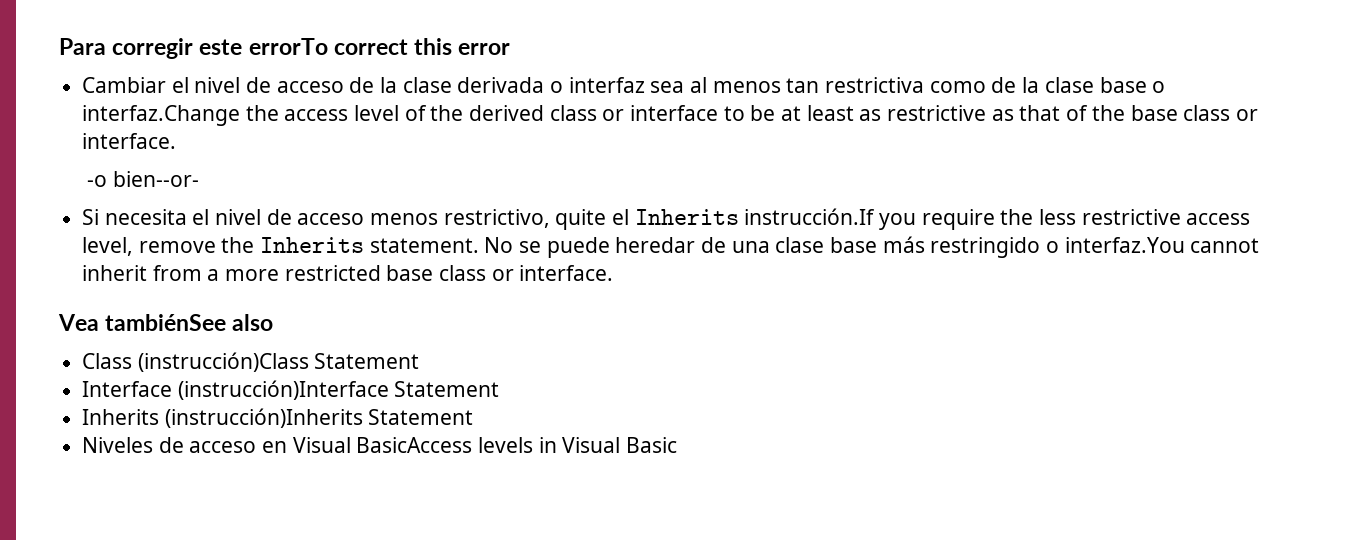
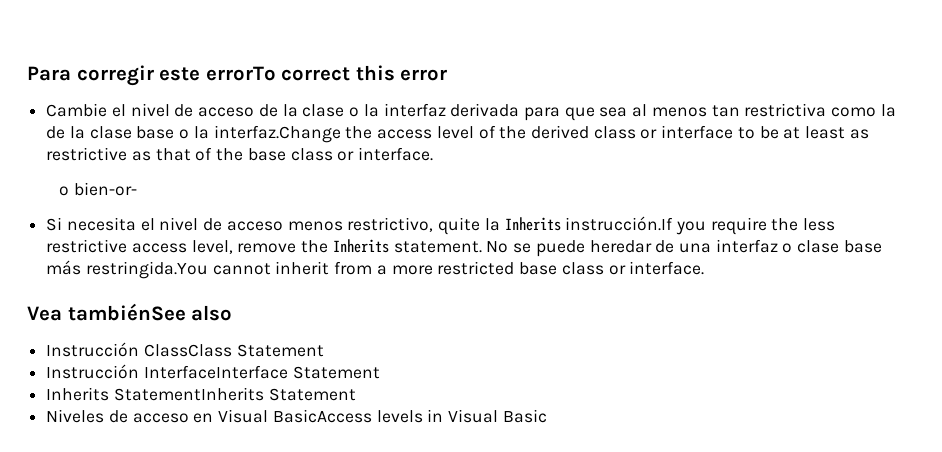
- Cambiar el nivel de acceso de la clase derivada o interfaz sea al menos tan restrictiva como de la clase base o interfaz.Change the access level of the derived class or interface to be at least as restrictive as that of the base class or interface.
+ Cambie el nivel de acceso de la clase o la interfaz derivada para que sea al menos tan restrictiva como la de la clase base o la interfaz.Change the access level of the derived class or interface to be at least as restrictive as that of the base class or interface.
- -o bien--or-
+ o bien-or-
- Si necesita el nivel de acceso menos restrictivo, quite el Inherits instrucción.If you require the less restrictive access level, remove the Inherits statement.
+ Si necesita el nivel de acceso menos restrictivo, quite la Inherits instrucción.If you require the less restrictive access level, remove the Inherits statement.
- No se puede heredar de una clase base más restringido o interfaz.You cannot inherit from a more restricted base class or interface.
+ No se puede heredar de una interfaz o clase base más restringida.You cannot inherit from a more restricted base class or interface.
- Class (instrucción)Class Statement
- Interface (instrucción)Interface Statement
+ Instrucción ClassClass Statement
+ Instrucción InterfaceInterface Statement
- Inherits (instrucción)Inherits Statement
+ Inherits StatementInherits Statement

